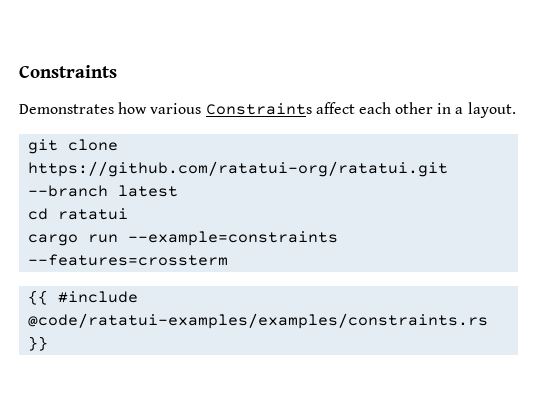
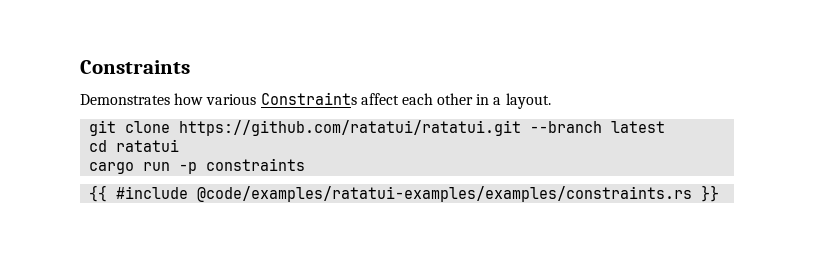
- git clone https://github.com/ratatui-org/ratatui.git --branch latest
+ git clone https://github.com/ratatui/ratatui.git --branch latest
- cargo run --example=constraints --features=crossterm
+ cargo run -p constraints
- {{ #include @code/ratatui-examples/examples/constraints.rs }}
+ {{ #include @code/examples/ratatui-examples/examples/constraints.rs }}

